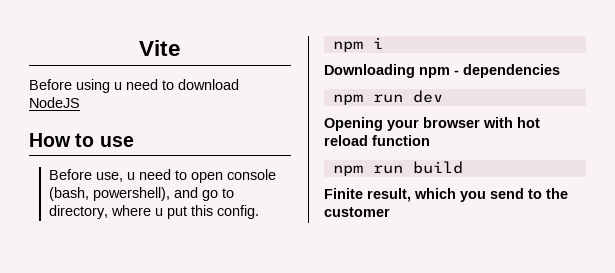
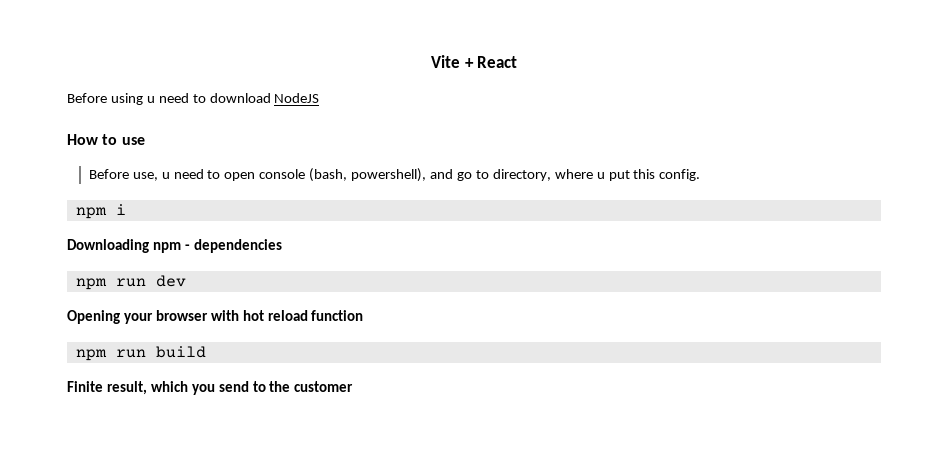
- Vite
+ Vite + React

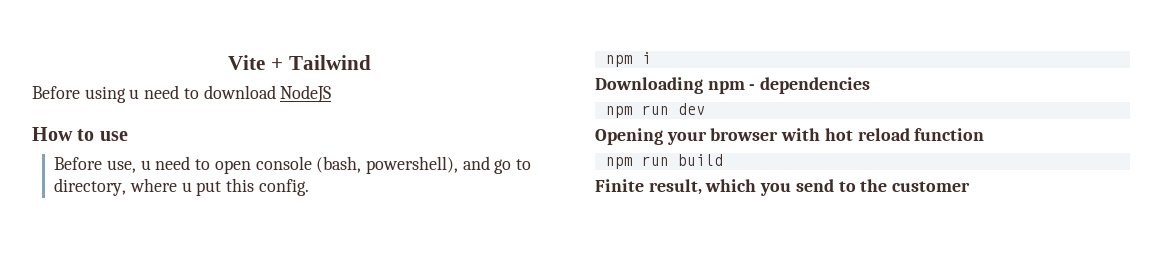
- Vite + React
+ Vite + Tailwind

